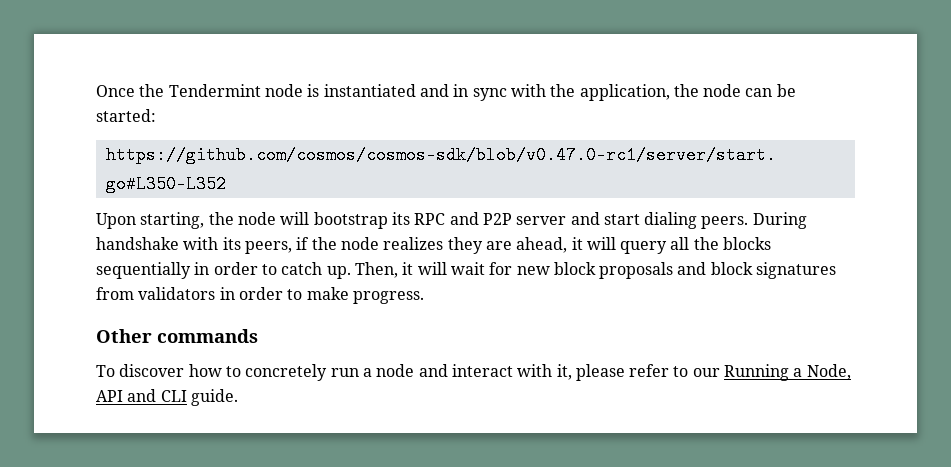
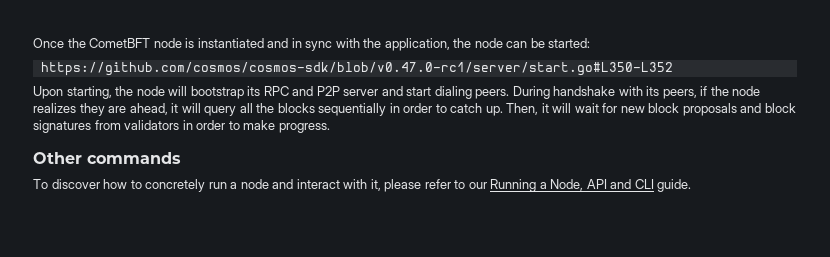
- Once the Tendermint node is instantiated and in sync with the application, the node can be started:
+ Once the CometBFT node is instantiated and in sync with the application, the node can be started:

